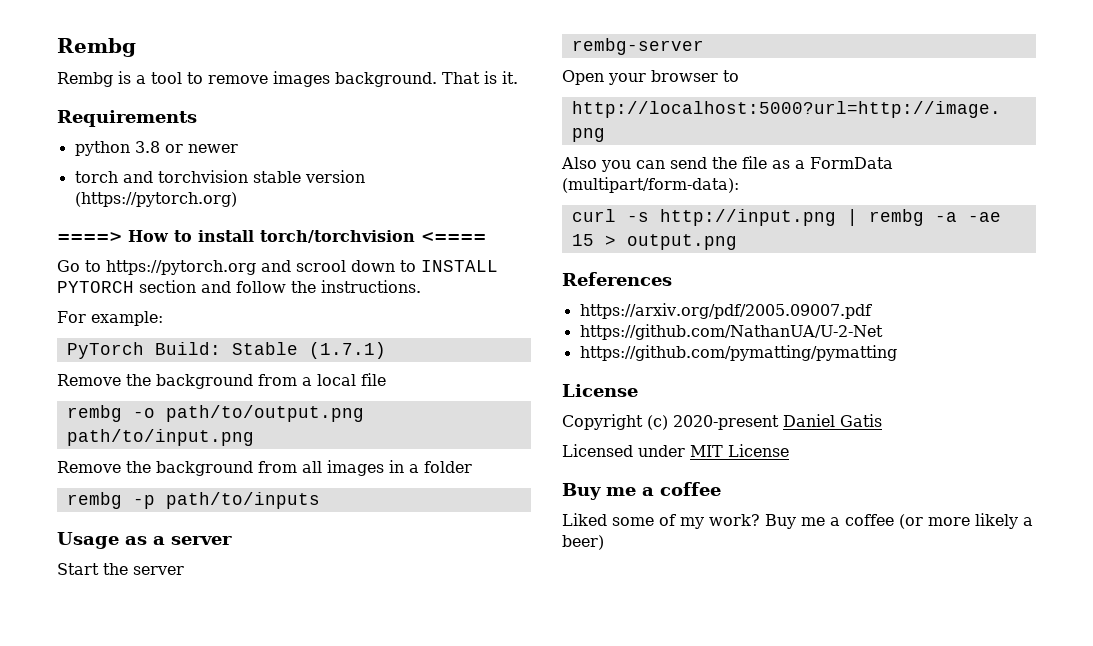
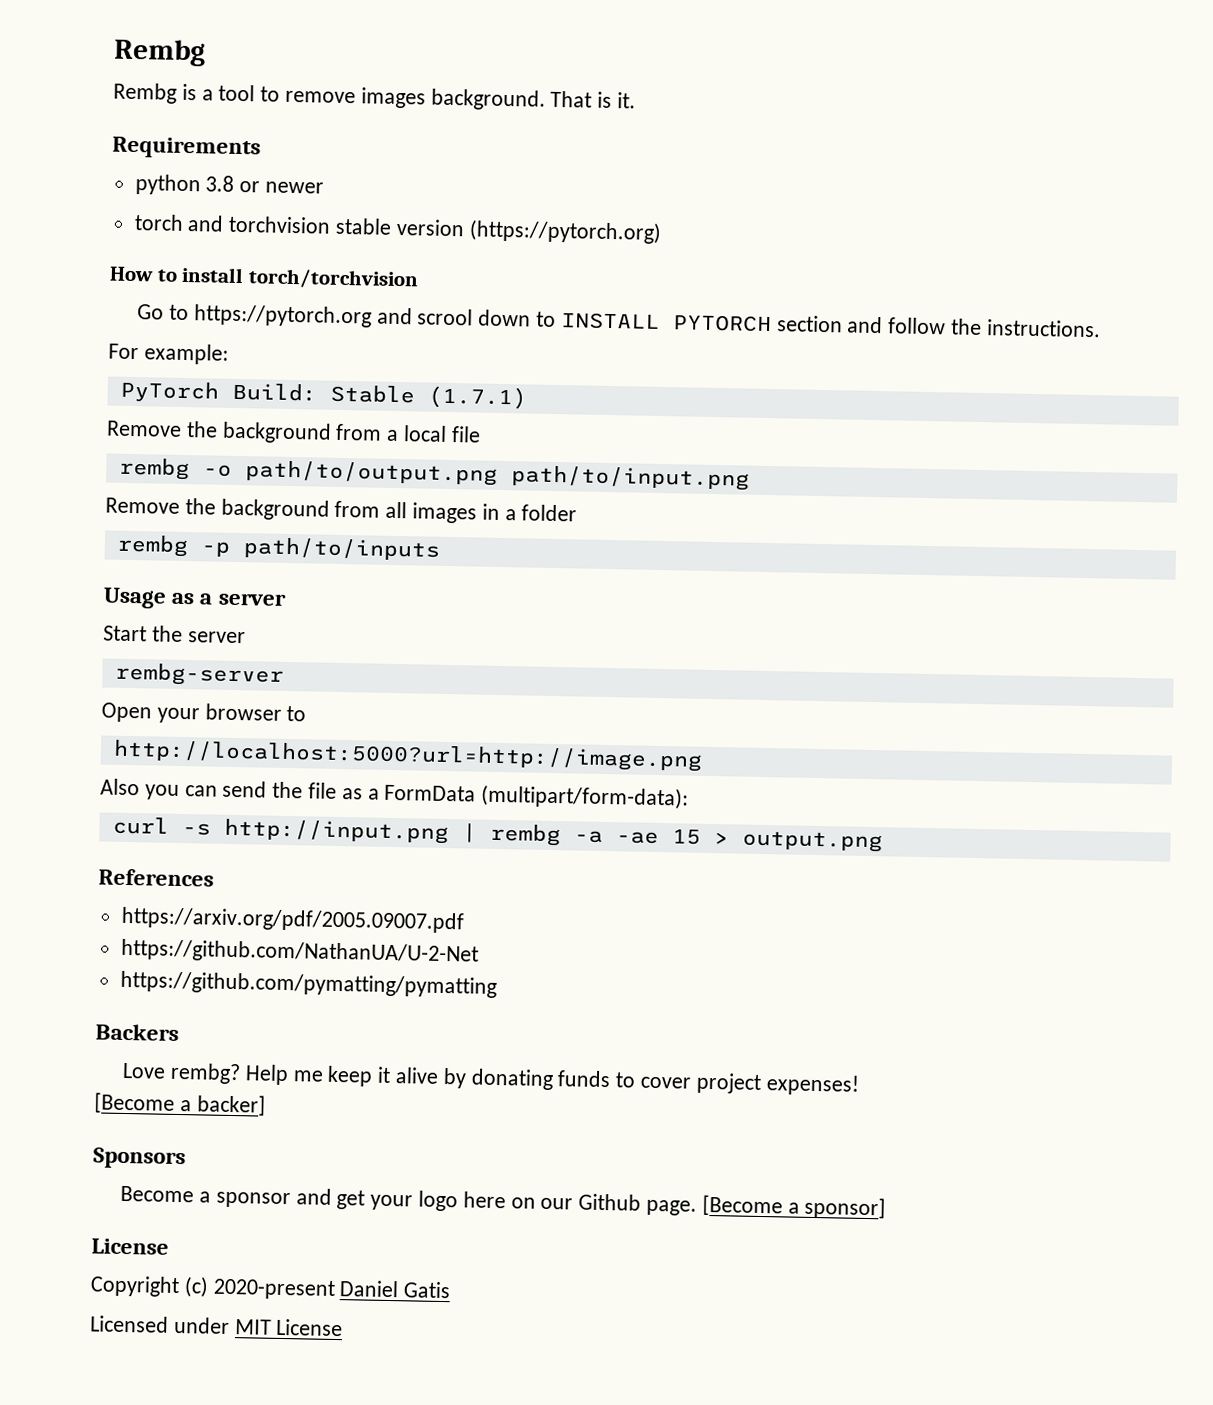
- ====> How to install torch/torchvision <====
+ How to install torch/torchvision
+ Backers
+ Love rembg? Help me keep it alive by donating funds to cover project expenses!
+ [Become a backer]
+ Sponsors
+ Become a sponsor and get your logo here on our Github page. [Become a sponsor]
  Licensed under MIT License
- Buy me a coffee
- Liked some of my work? Buy me a coffee (or more likely a beer)

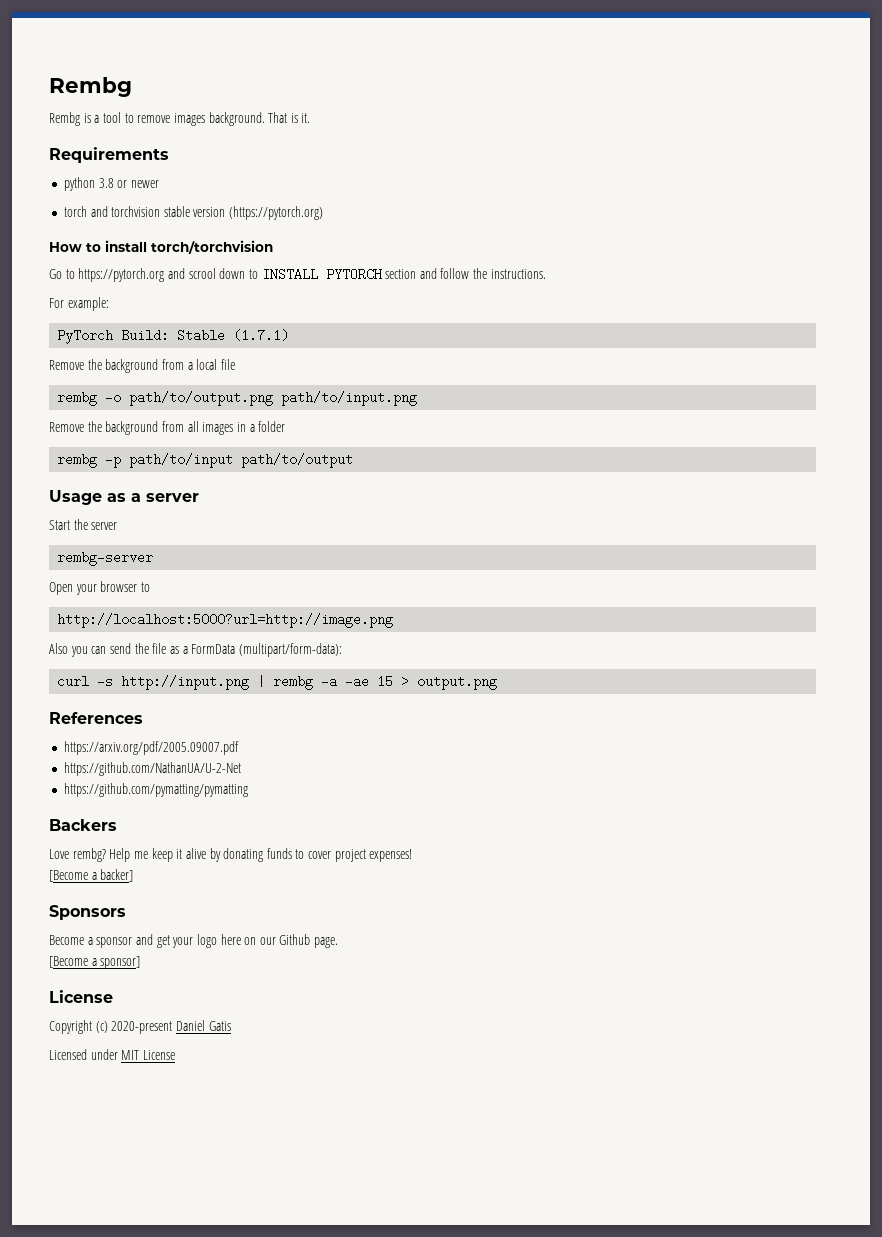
- rembg -p path/to/inputs
+ rembg -p path/to/input path/to/output
- Become a sponsor and get your logo here on our Github page. [Become a sponsor]
+ Become a sponsor and get your logo here on our Github page.
+ [Become a sponsor]

